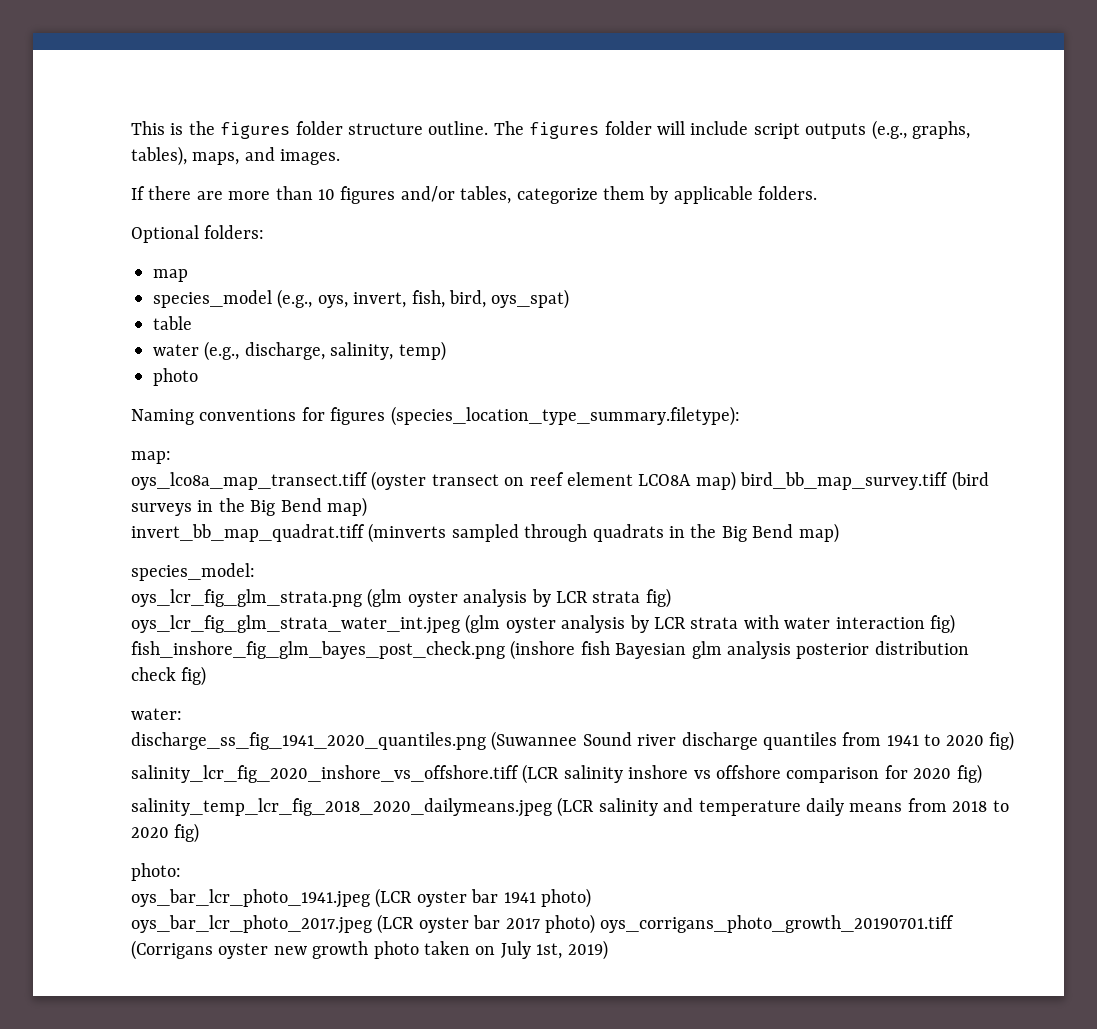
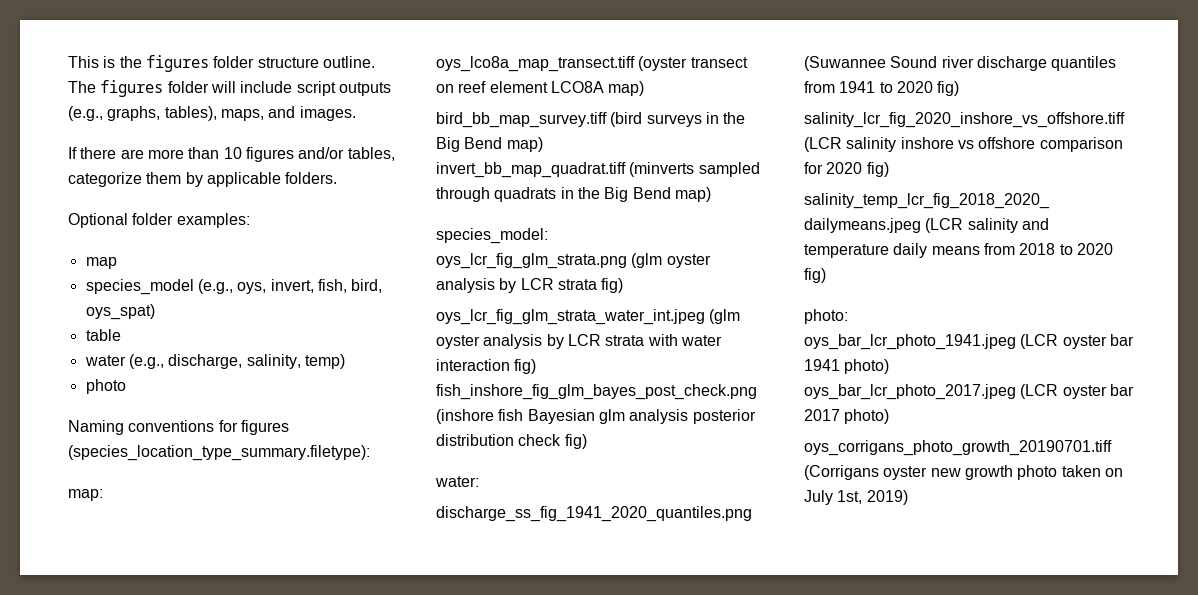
- Optional folders:
+ Optional folder examples:
- oys_lco8a_map_transect.tiff (oyster transect on reef element LCO8A map) bird_bb_map_survey.tiff (bird surveys in the Big Bend map)
+ oys_lco8a_map_transect.tiff (oyster transect on reef element LCO8A map)
+ bird_bb_map_survey.tiff (bird surveys in the Big Bend map)
- oys_bar_lcr_photo_2017.jpeg (LCR oyster bar 2017 photo) oys_corrigans_photo_growth_20190701.tiff (Corrigans oyster new growth photo taken on July 1st, 2019)
+ oys_bar_lcr_photo_2017.jpeg (LCR oyster bar 2017 photo)
+ oys_corrigans_photo_growth_20190701.tiff (Corrigans oyster new growth photo taken on July 1st, 2019)

